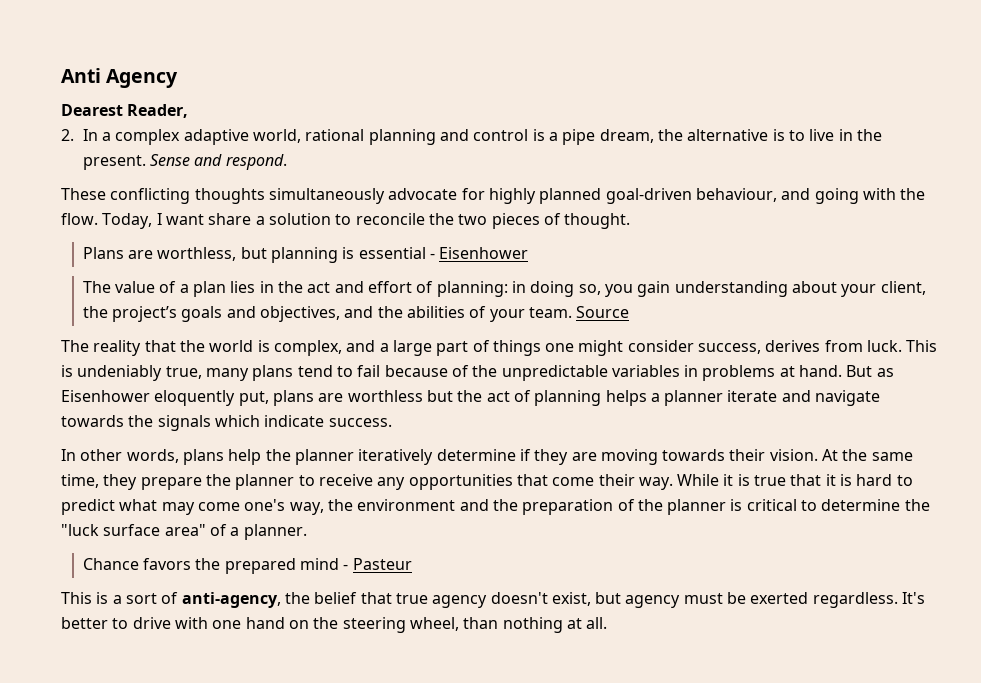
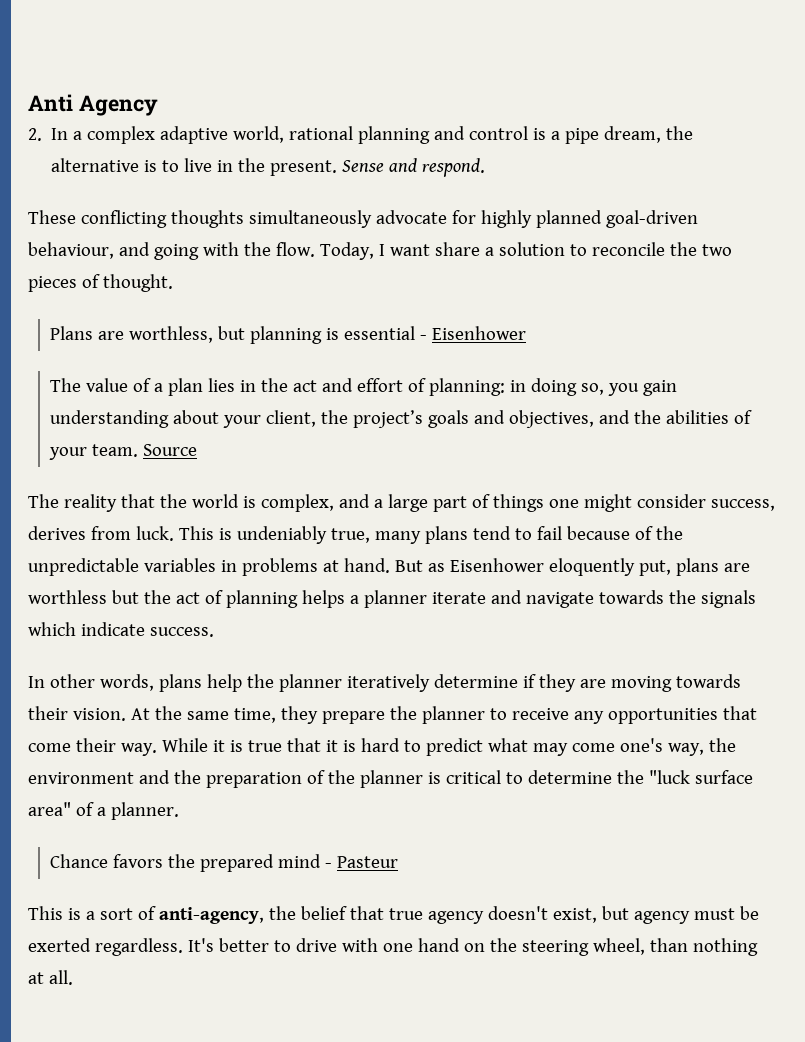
- Dearest Reader,

